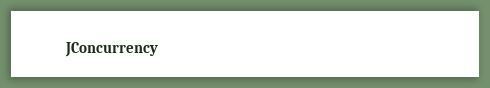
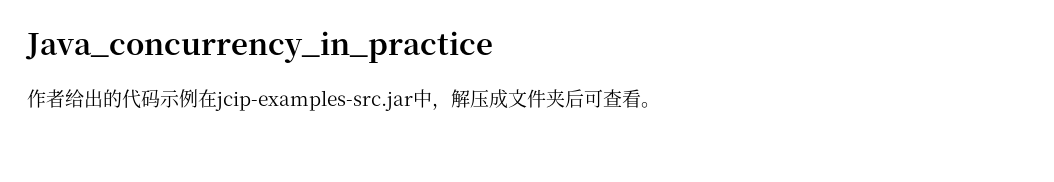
- JConcurrency
+ Java_concurrency_in_practice
+ 作者给出的代码示例在jcip-examples-src.jar中，解压成文件夹后可查看。

